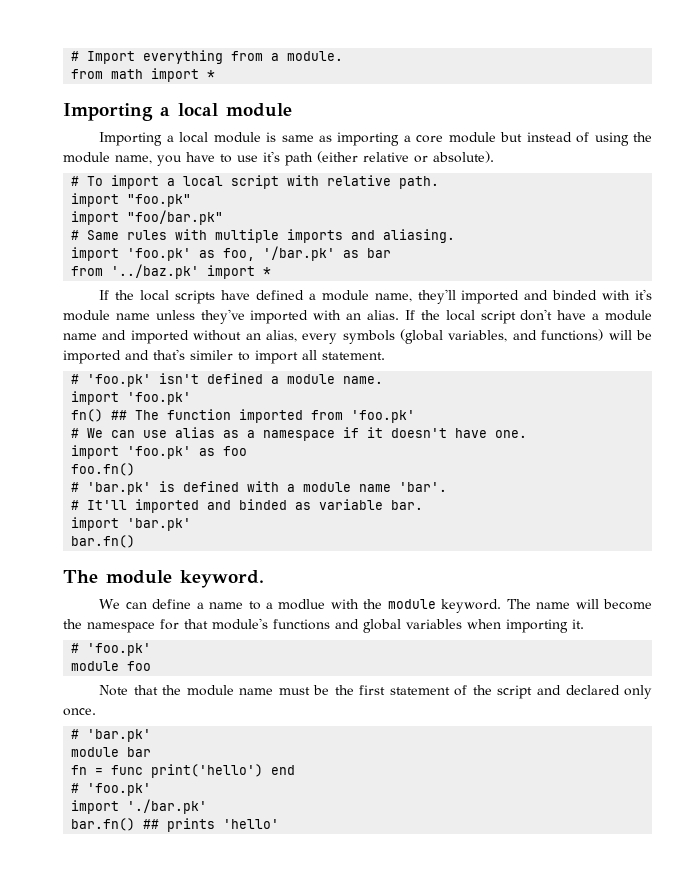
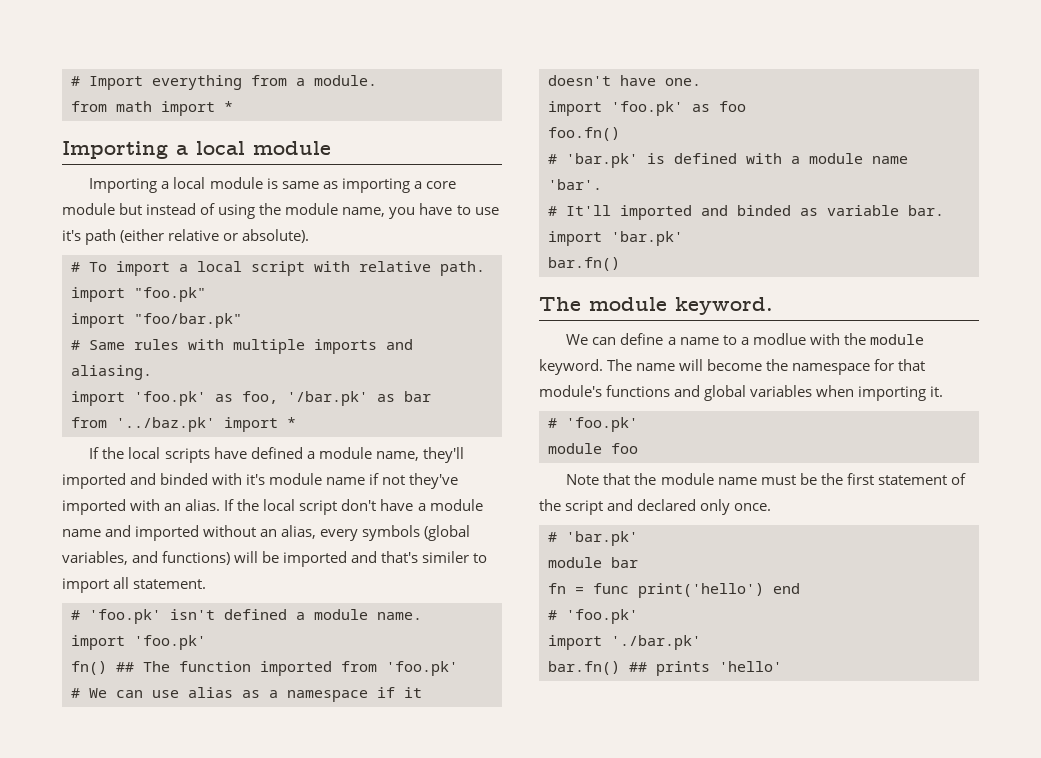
- If the local scripts have defined a module name, they'll imported and binded with it's module name unless they've imported with an alias.
+ If the local scripts have defined a module name, they'll imported and binded with it's module name if not they've imported with an alias.

